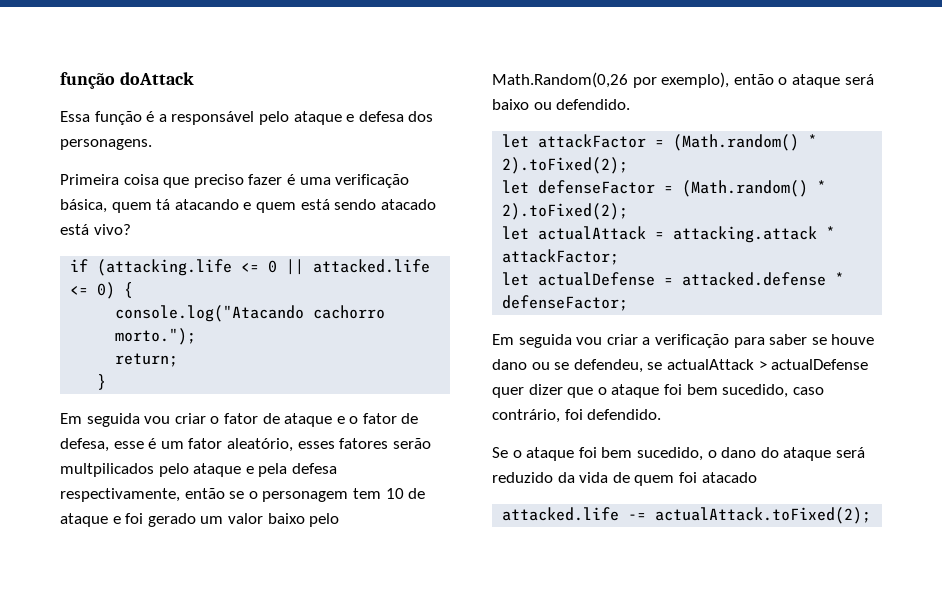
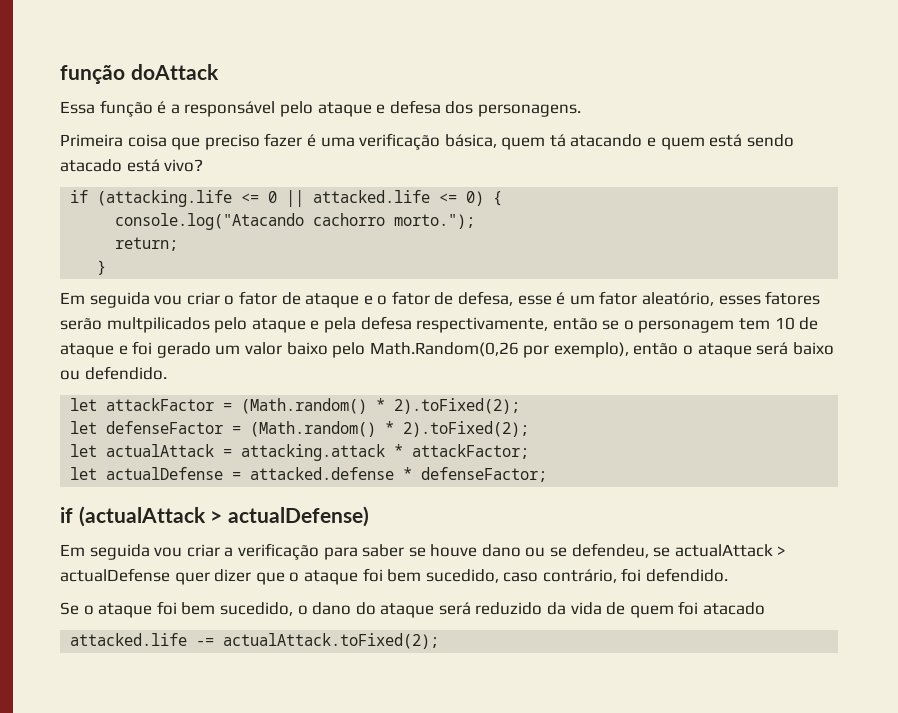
+ if (actualAttack > actualDefense)

